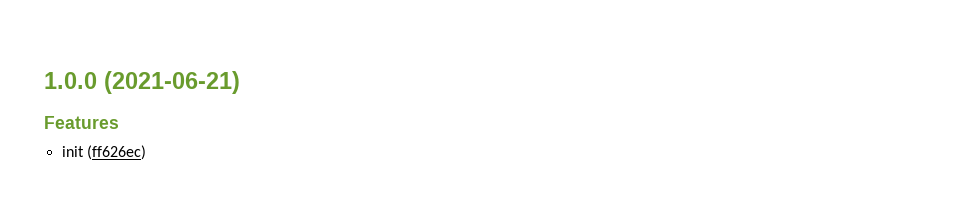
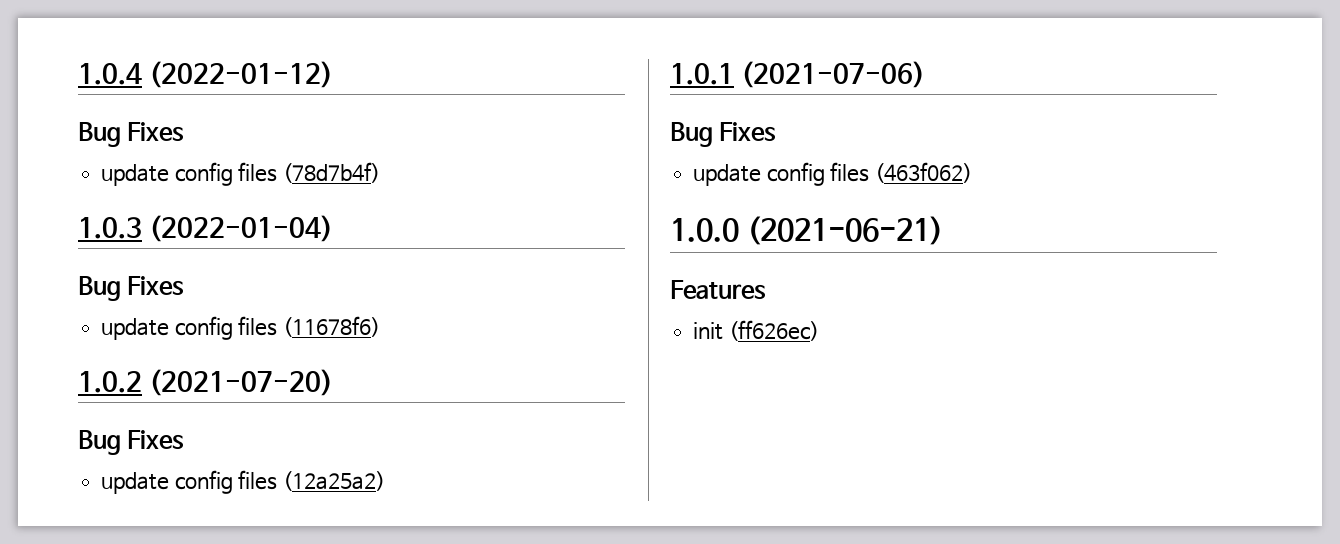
+ 1.0.4 (2022-01-12)
+ Bug Fixes
+ update config files (78d7b4f)
+ 1.0.3 (2022-01-04)
+ Bug Fixes
+ update config files (11678f6)
+ 1.0.2 (2021-07-20)
+ Bug Fixes
+ update config files (12a25a2)
+ 1.0.1 (2021-07-06)
+ Bug Fixes
+ update config files (463f062)

